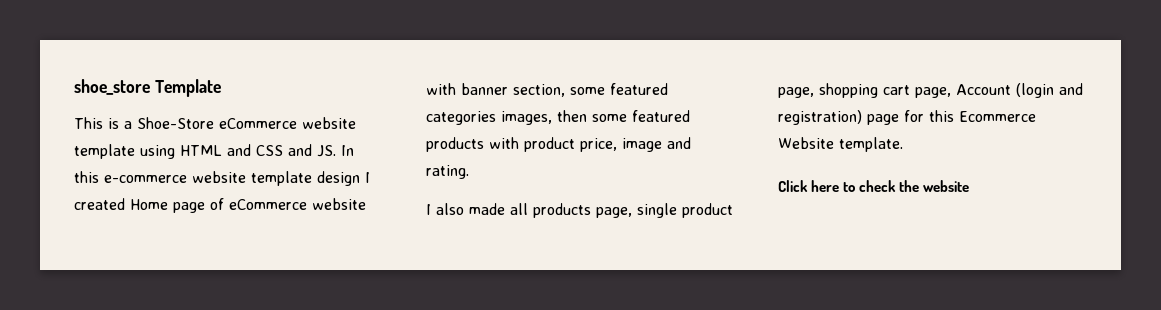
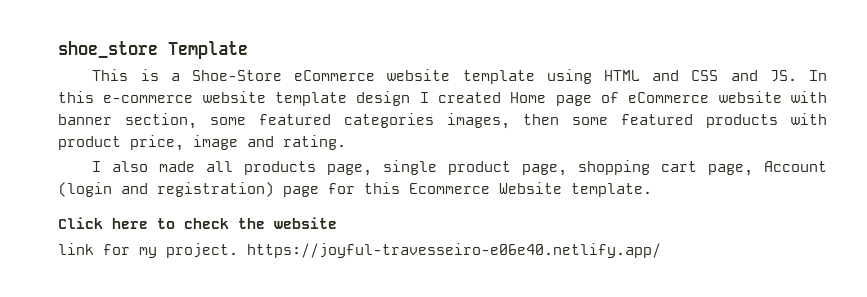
+ link for my project. https://joyful-travesseiro-e06e40.netlify.app/

